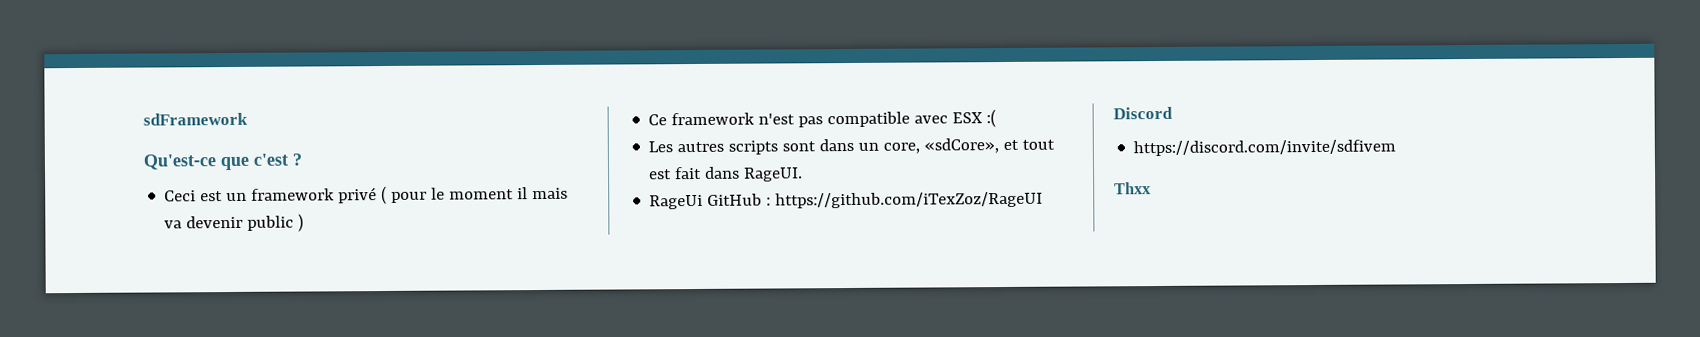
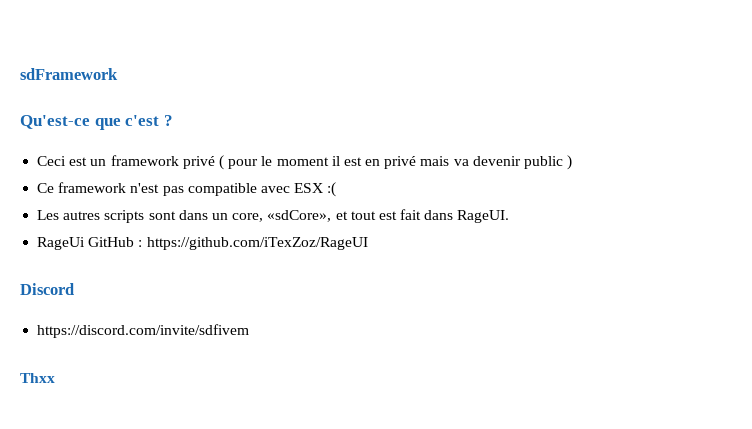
- Ceci est un framework privé ( pour le moment il mais va devenir public )
+ Ceci est un framework privé ( pour le moment il est en privé mais va devenir public )

